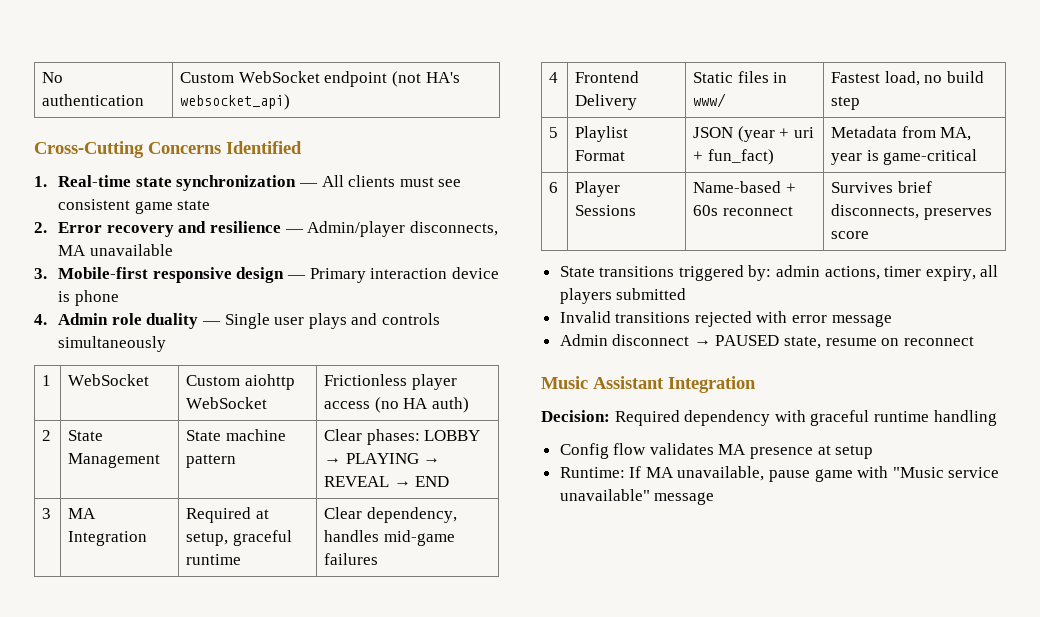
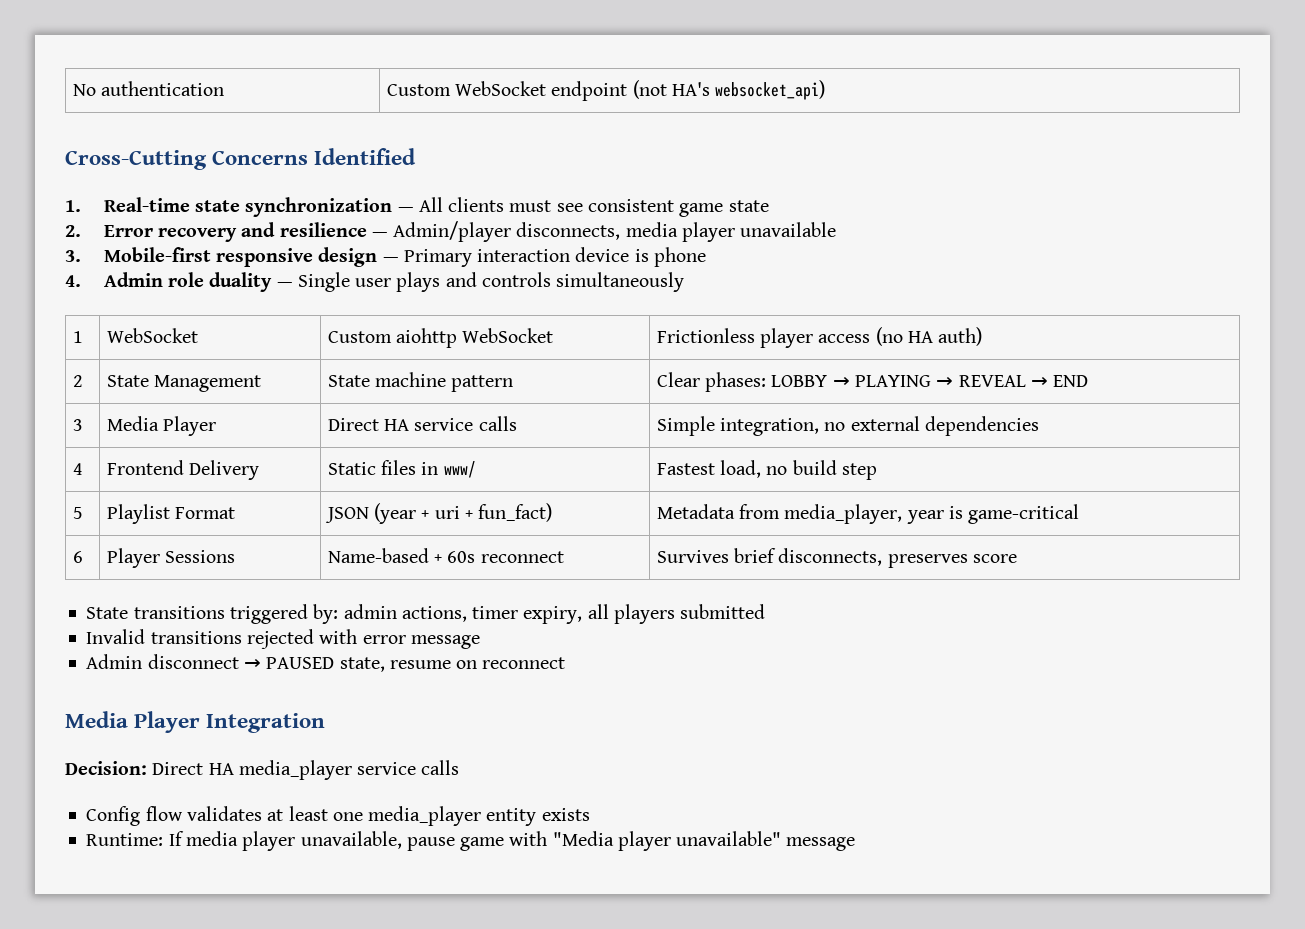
- 2. Error recovery and resilience — Admin/player disconnects, MA unavailable
+ 2. Error recovery and resilience — Admin/player disconnects, media player unavailable
- 3 | MA Integration | Required at setup, graceful runtime | Clear dependency, handles mid-game failures
+ 3 | Media Player | Direct HA service calls | Simple integration, no external dependencies
- 5 | Playlist Format | JSON (year + uri + fun_fact) | Metadata from MA, year is game-critical
+ 5 | Playlist Format | JSON (year + uri + fun_fact) | Metadata from media_player, year is game-critical
- Music Assistant Integration
+ Media Player Integration
- Decision: Required dependency with graceful runtime handling
- Config flow validates MA presence at setup
+ Decision: Direct HA media_player service calls
+ Config flow validates at least one media_player entity exists
- Runtime: If MA unavailable, pause game with "Music service unavailable" message
+ Runtime: If media player unavailable, pause game with "Media player unavailable" message

